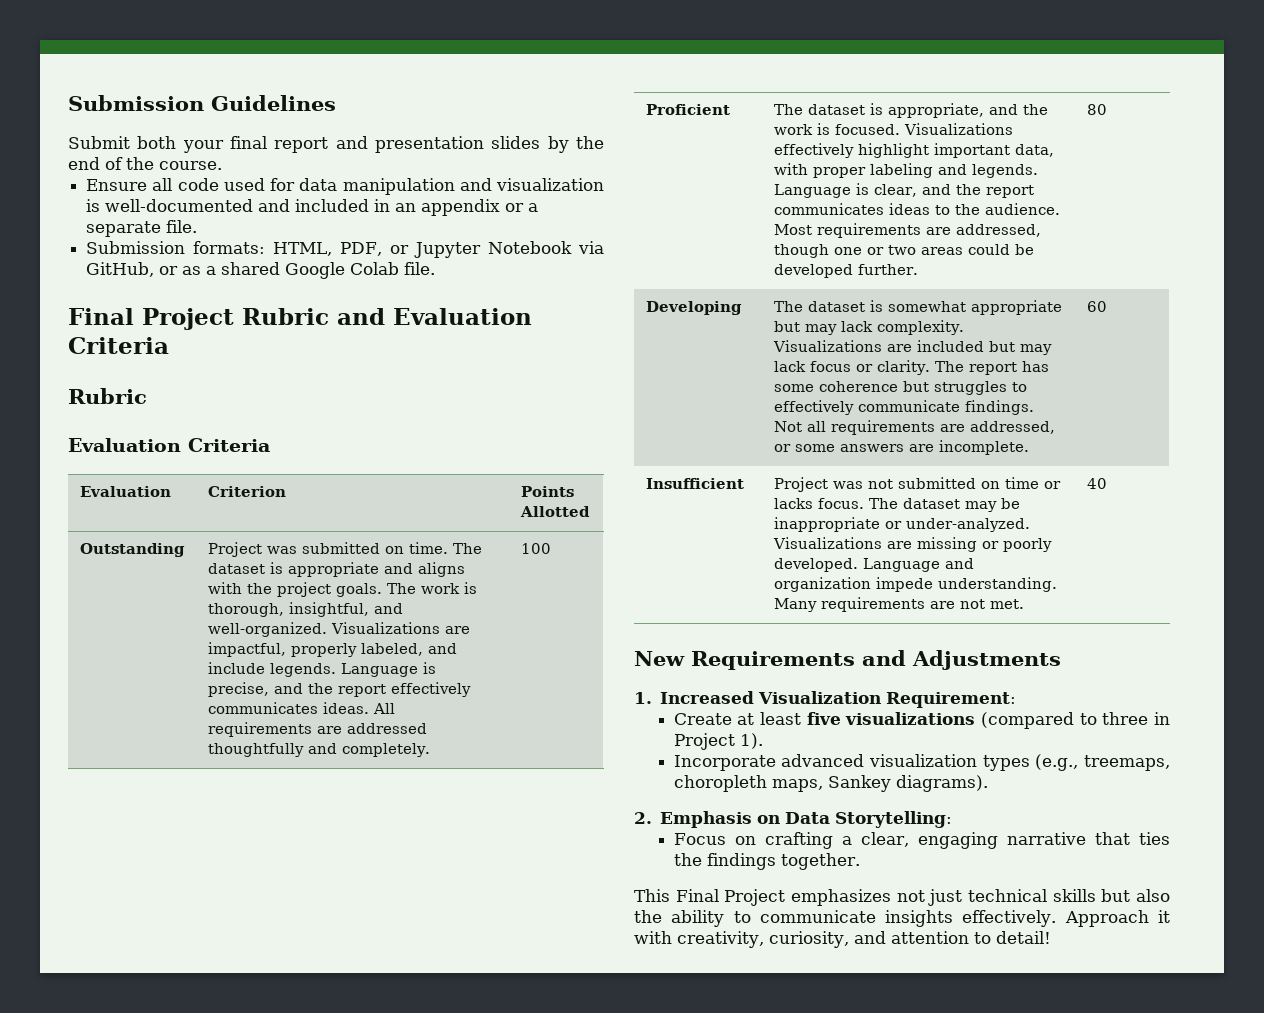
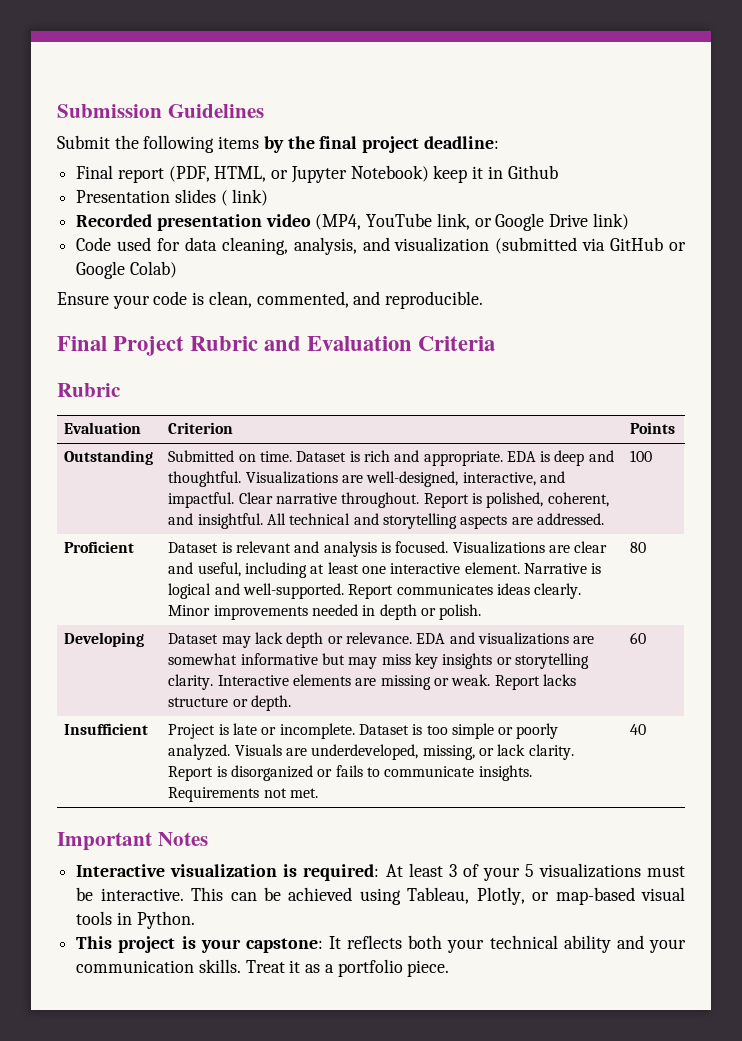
- Submit both your final report and presentation slides by the end of the course.
- Ensure all code used for data manipulation and visualization is well-documented and included in an appendix or a separate file.
- Submission formats: HTML, PDF, or Jupyter Notebook via GitHub, or as a shared Google Colab file.
+ Submit the following items by the final project deadline:
+ Final report (PDF, HTML, or Jupyter Notebook) keep it in Github
+ Presentation slides ( link)
+ Recorded presentation video (MP4, YouTube link, or Google Drive link)
+ Code used for data cleaning, analysis, and visualization (submitted via GitHub or Google Colab)
+ Ensure your code is clean, commented, and reproducible.
  Final Project Rubric and Evaluation Criteria
  Rubric
- Evaluation Criteria
- Evaluation | Criterion | Points Allotted
+ Evaluation | Criterion | Points
- Project was submitted on time. The dataset is appropriate and aligns with the project goals. The work is thorough, insightful, and well-organized. Visualizations are impactful, properly labeled, and include legends. Language is precise, and the report effectively communicates ideas. All requirements are addressed thoughtfully and completely. | 100
- Proficient | The dataset is appropriate, and the work is focused. Visualizations effectively highlight important data, with proper labeling and legends. Language is clear, and the report communicates ideas to the audience. Most requirements are addressed, though one or two areas could be developed further. | 80
- Developing | The dataset is somewhat appropriate but may lack complexity. Visualizations are included but may lack focus or clarity. The report has some coherence but struggles to effectively communicate findings. Not all requirements are addressed, or some answers are incomplete. | 60
- Insufficient | Project was not submitted on time or lacks focus. The dataset may be inappropriate or under-analyzed. Visualizations are missing or poorly developed. Language and organization impede understanding. Many requirements are not met. | 40
- New Requirements and Adjustments
- 1. Increased Visualization Requirement:
- Create at least five visualizations (compared to three in Project 1).
- Incorporate advanced visualization types (e.g., treemaps, choropleth maps, Sankey diagrams).
- 2. Emphasis on Data Storytelling:
- Focus on crafting a clear, engaging narrative that ties the findings together.
- This Final Project emphasizes not just technical skills but also the ability to communicate insights effectively. Approach it with creativity, curiosity, and attention to detail!
+ Submitted on time. Dataset is rich and appropriate. EDA is deep and thoughtful. Visualizations are well-designed, interactive, and impactful. Clear narrative throughout. Report is polished, coherent, and insightful. All technical and storytelling aspects are addressed. | 100
+ Proficient | Dataset is relevant and analysis is focused. Visualizations are clear and useful, including at least one interactive element. Narrative is logical and well-supported. Report communicates ideas clearly. Minor improvements needed in depth or polish. | 80
+ Developing | Dataset may lack depth or relevance. EDA and visualizations are somewhat informative but may miss key insights or storytelling clarity. Interactive elements are missing or weak. Report lacks structure or depth. | 60
+ Insufficient | Project is late or incomplete. Dataset is too simple or poorly analyzed. Visuals are underdeveloped, missing, or lack clarity. Report is disorganized or fails to communicate insights. Requirements not met. | 40
+ Important Notes
+ Interactive visualization is required: At least 3 of your 5 visualizations must be interactive. This can be achieved using Tableau, Plotly, or map-based visual tools in Python.
+ This project is your capstone: It reflects both your technical ability and your communication skills. Treat it as a portfolio piece.

